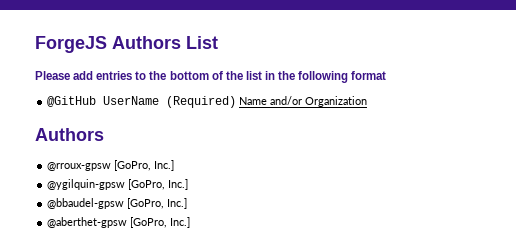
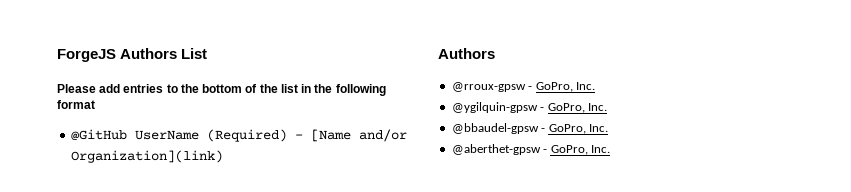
- @GitHub UserName (Required) Name and/or Organization
+ @GitHub UserName (Required) - [Name and/or Organization](link)
  Authors
- @rroux-gpsw [GoPro, Inc.]
- @ygilquin-gpsw [GoPro, Inc.]
- @bbaudel-gpsw [GoPro, Inc.]
- @aberthet-gpsw [GoPro, Inc.]
+ @rroux-gpsw - GoPro, Inc.
+ @ygilquin-gpsw - GoPro, Inc.
+ @bbaudel-gpsw - GoPro, Inc.
+ @aberthet-gpsw - GoPro, Inc.

